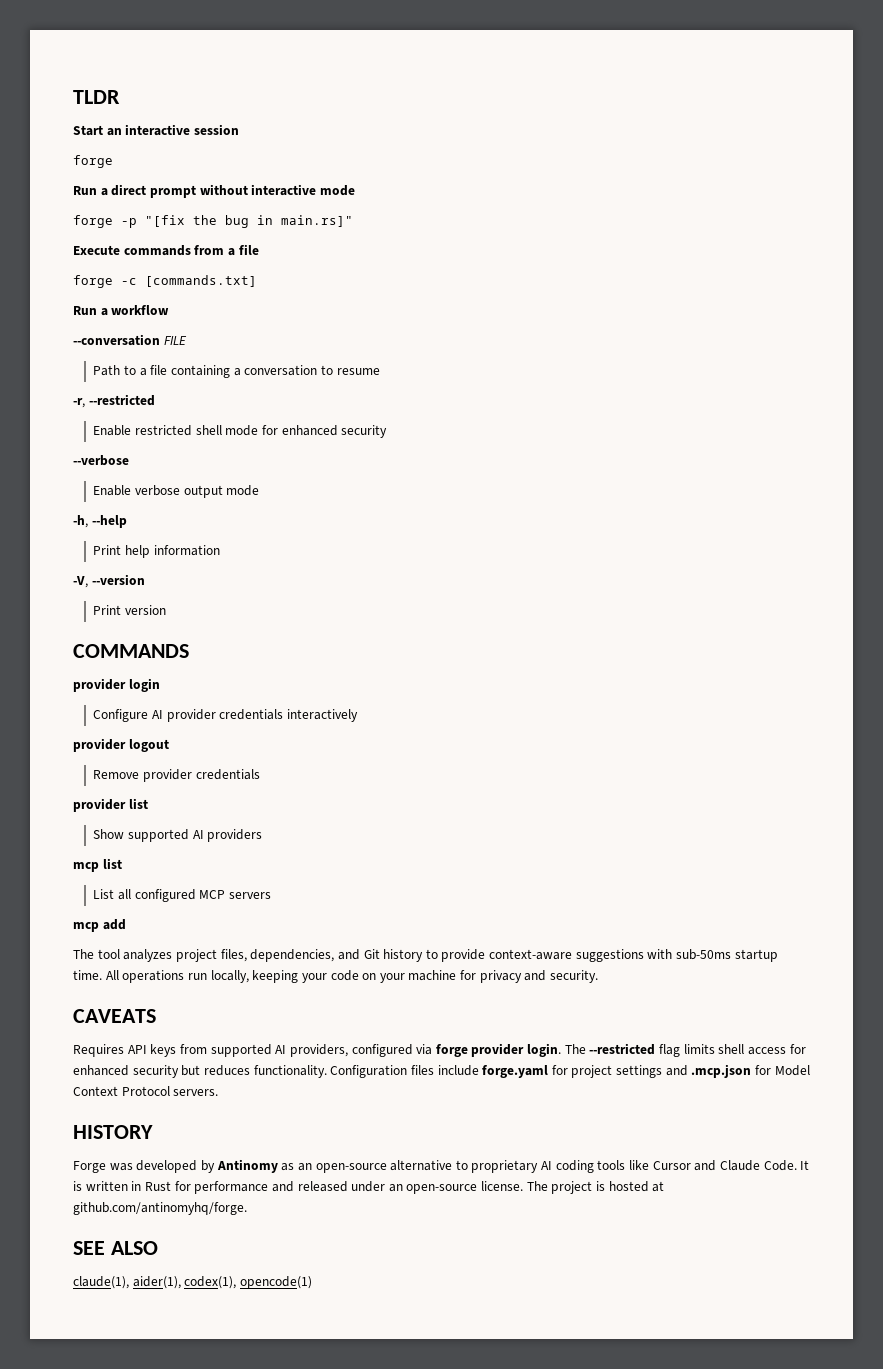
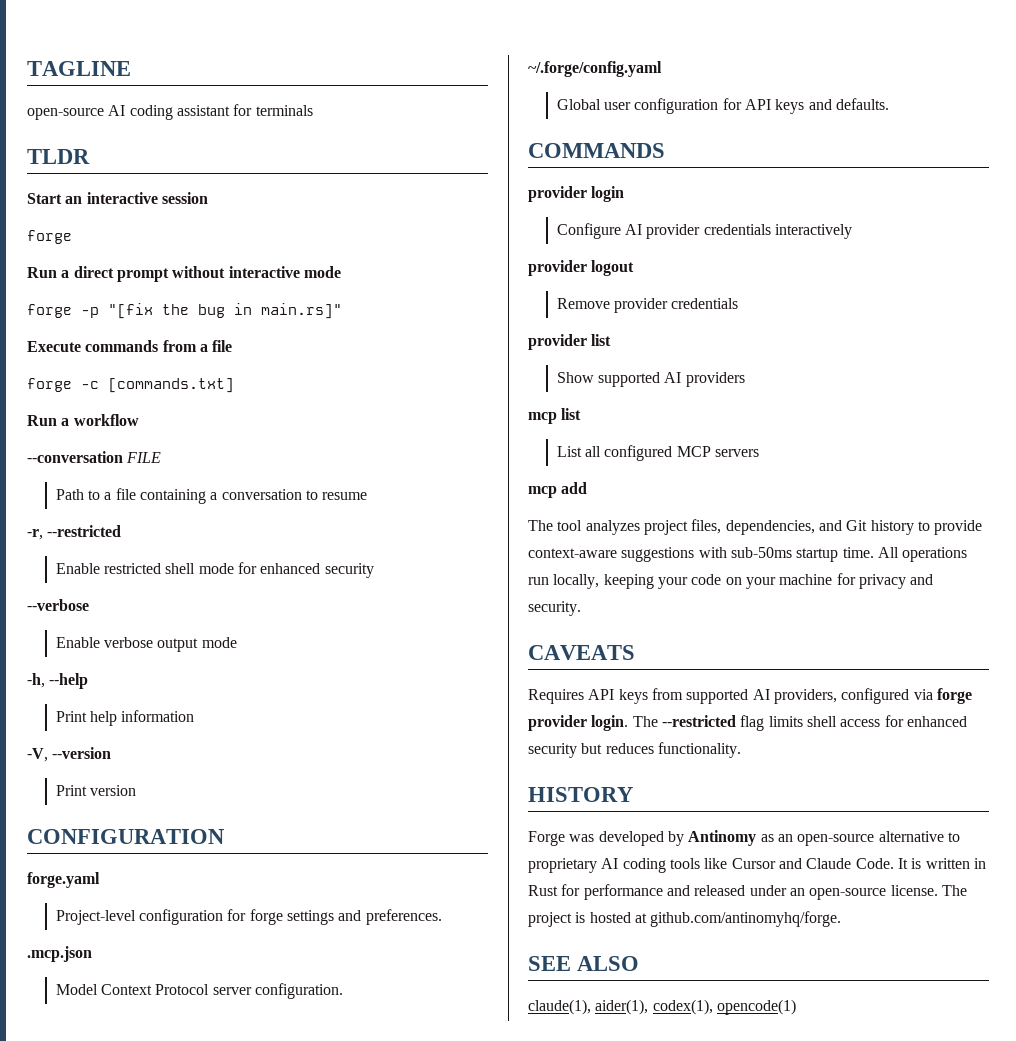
+ TAGLINE
+ open-source AI coding assistant for terminals
+ CONFIGURATION
+ forge.yaml
+ Project-level configuration for forge settings and preferences.
+ .mcp.json
+ Model Context Protocol server configuration.
+ ~/.forge/config.yaml
+ Global user configuration for API keys and defaults.
- Configuration files include forge.yaml for project settings and .mcp.json for Model Context Protocol servers.

